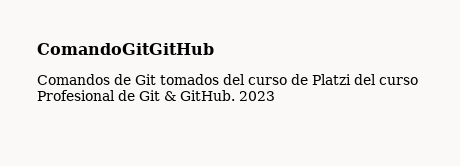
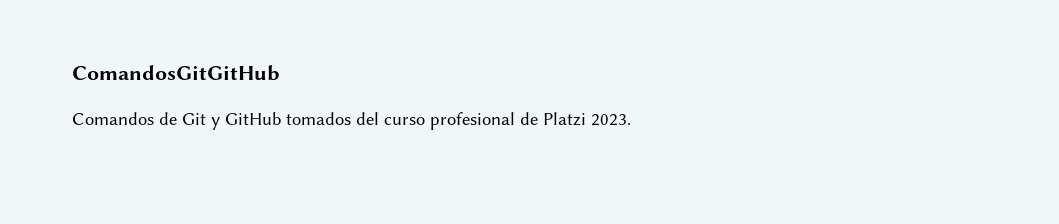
- ComandoGitGitHub
+ ComandosGitGitHub
- Comandos de Git tomados del curso de Platzi del curso Profesional de Git & GitHub. 2023
+ Comandos de Git y GitHub tomados del curso profesional de Platzi 2023.

